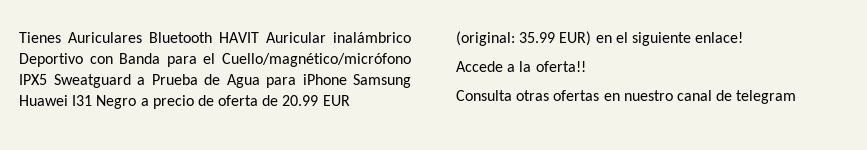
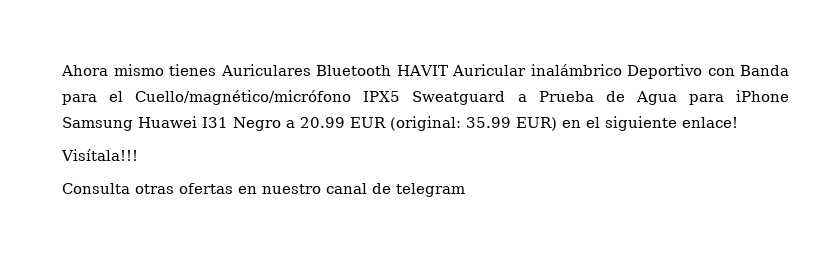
- Tienes Auriculares Bluetooth HAVIT Auricular inalámbrico Deportivo con Banda para el Cuello/magnético/micrófono IPX5 Sweatguard a Prueba de Agua para iPhone Samsung Huawei I31 Negro a precio de oferta de 20.99 EUR (original: 35.99 EUR) en el siguiente enlace!
+ Ahora mismo tienes Auriculares Bluetooth HAVIT Auricular inalámbrico Deportivo con Banda para el Cuello/magnético/micrófono IPX5 Sweatguard a Prueba de Agua para iPhone Samsung Huawei I31 Negro a 20.99 EUR (original: 35.99 EUR) en el siguiente enlace!
- Accede a la oferta!!
+ Visítala!!!

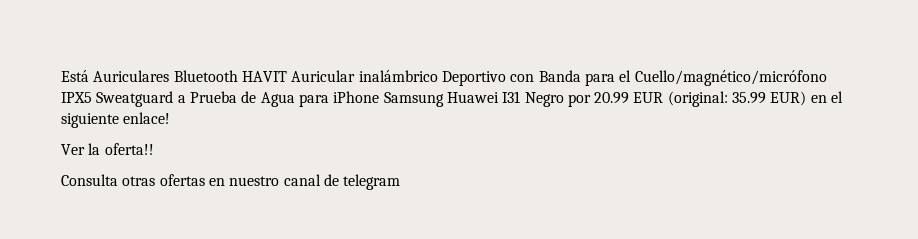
- Ahora mismo tienes Auriculares Bluetooth HAVIT Auricular inalámbrico Deportivo con Banda para el Cuello/magnético/micrófono IPX5 Sweatguard a Prueba de Agua para iPhone Samsung Huawei I31 Negro a 20.99 EUR (original: 35.99 EUR) en el siguiente enlace!
+ Está Auriculares Bluetooth HAVIT Auricular inalámbrico Deportivo con Banda para el Cuello/magnético/micrófono IPX5 Sweatguard a Prueba de Agua para iPhone Samsung Huawei I31 Negro por 20.99 EUR (original: 35.99 EUR) en el siguiente enlace!
- Visítala!!!
+ Ver la oferta!!

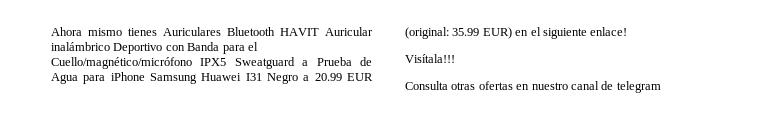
- Está Auriculares Bluetooth HAVIT Auricular inalámbrico Deportivo con Banda para el Cuello/magnético/micrófono IPX5 Sweatguard a Prueba de Agua para iPhone Samsung Huawei I31 Negro por 20.99 EUR (original: 35.99 EUR) en el siguiente enlace!
+ Ahora mismo tienes Auriculares Bluetooth HAVIT Auricular inalámbrico Deportivo con Banda para el Cuello/magnético/micrófono IPX5 Sweatguard a Prueba de Agua para iPhone Samsung Huawei I31 Negro a 20.99 EUR (original: 35.99 EUR) en el siguiente enlace!
- Ver la oferta!!
+ Visítala!!!

